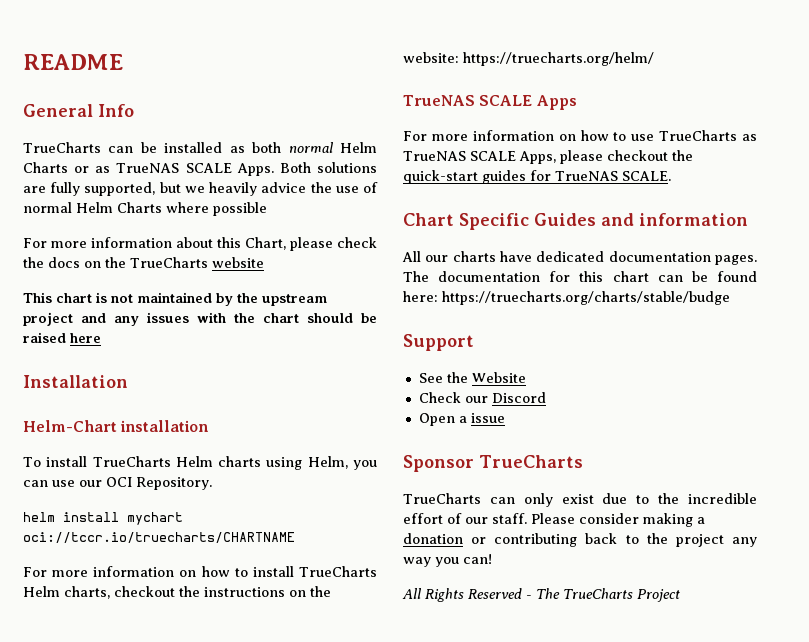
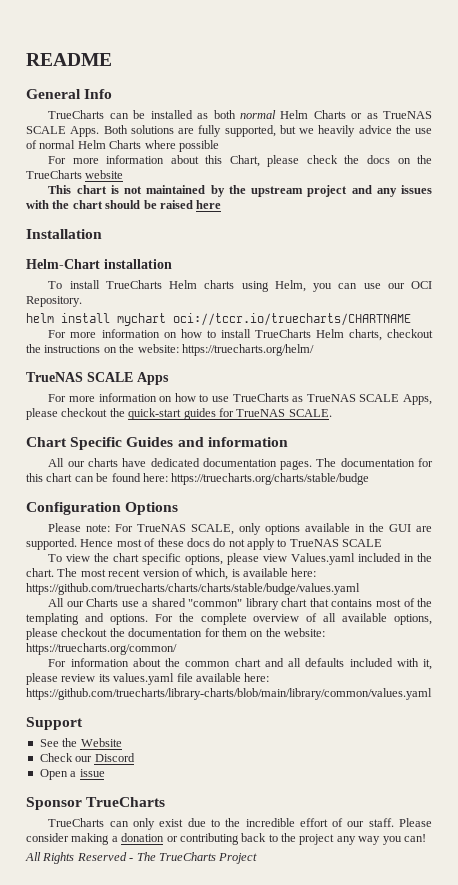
+ Configuration Options
+ Please note: For TrueNAS SCALE, only options available in the GUI are supported. Hence most of these docs do not apply to TrueNAS SCALE
+ To view the chart specific options, please view Values.yaml included in the chart. The most recent version of which, is available here: https://github.com/truecharts/charts/charts/stable/budge/values.yaml
+ All our Charts use a shared "common" library chart that contains most of the templating and options. For the complete overview of all available options, please checkout the documentation for them on the website: https://truecharts.org/common/
+ For information about the common chart and all defaults included with it, please review its values.yaml file available here: https://github.com/truecharts/library-charts/blob/main/library/common/values.yaml

